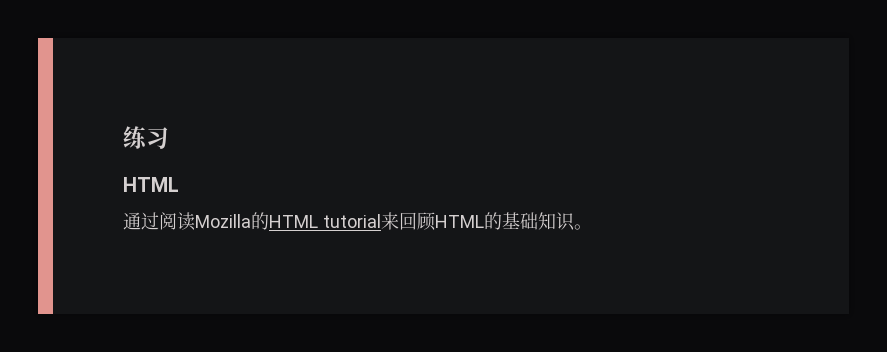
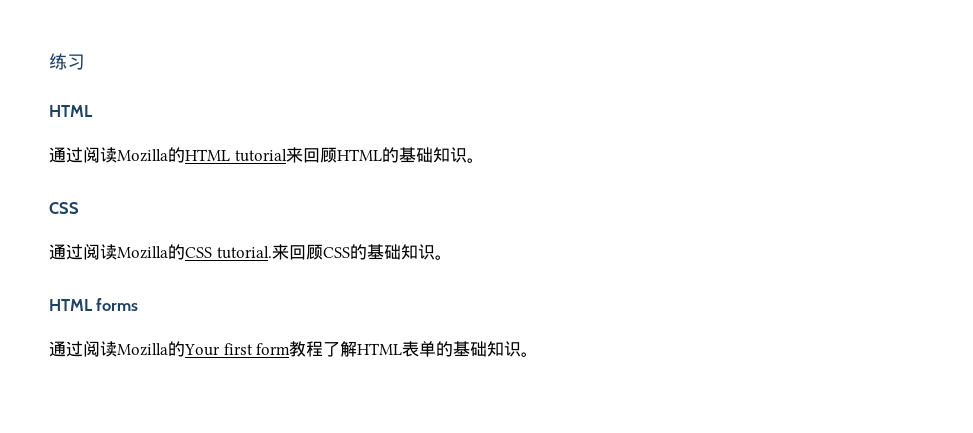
  通过阅读Mozilla的HTML tutorial来回顾HTML的基础知识。
+ CSS
+ 通过阅读Mozilla的CSS tutorial.来回顾CSS的基础知识。
+ HTML forms
+ 通过阅读Mozilla的Your first form教程了解HTML表单的基础知识。

